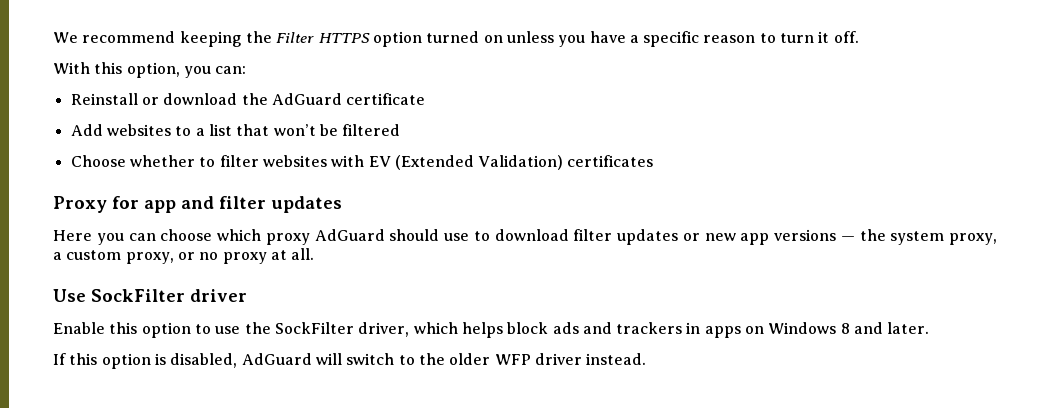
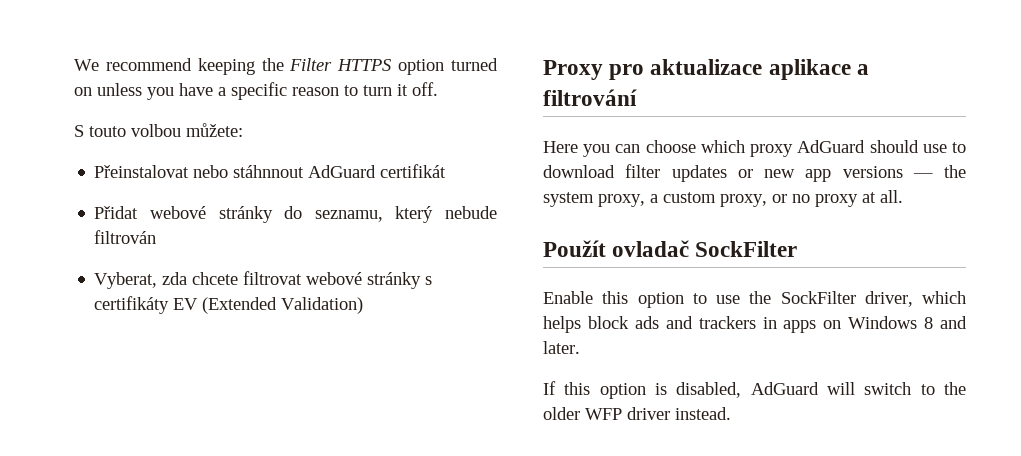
- With this option, you can:
- Reinstall or download the AdGuard certificate
- Add websites to a list that won’t be filtered
- Choose whether to filter websites with EV (Extended Validation) certificates
+ S touto volbou můžete:
+ Přeinstalovat nebo stáhnnout AdGuard certifikát
+ Přidat webové stránky do seznamu, který nebude filtrován
+ Vyberat, zda chcete filtrovat webové stránky s certifikáty EV (Extended Validation)
- Proxy for app and filter updates
+ Proxy pro aktualizace aplikace a filtrování
- Use SockFilter driver
+ Použít ovladač SockFilter

